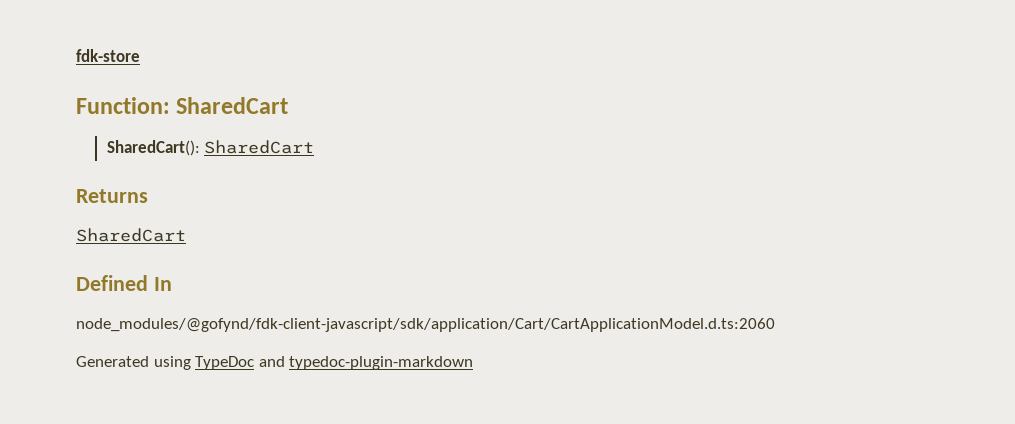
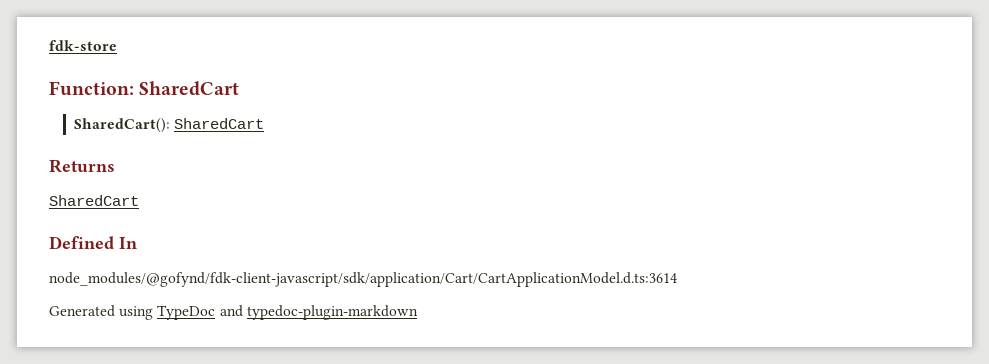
- node_modules/@gofynd/fdk-client-javascript/sdk/application/Cart/CartApplicationModel.d.ts:2060
+ node_modules/@gofynd/fdk-client-javascript/sdk/application/Cart/CartApplicationModel.d.ts:3614

